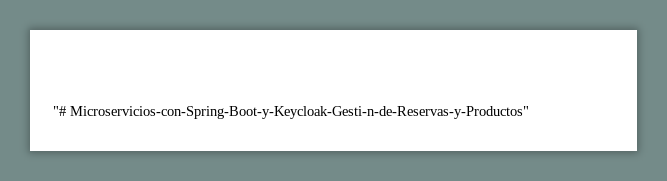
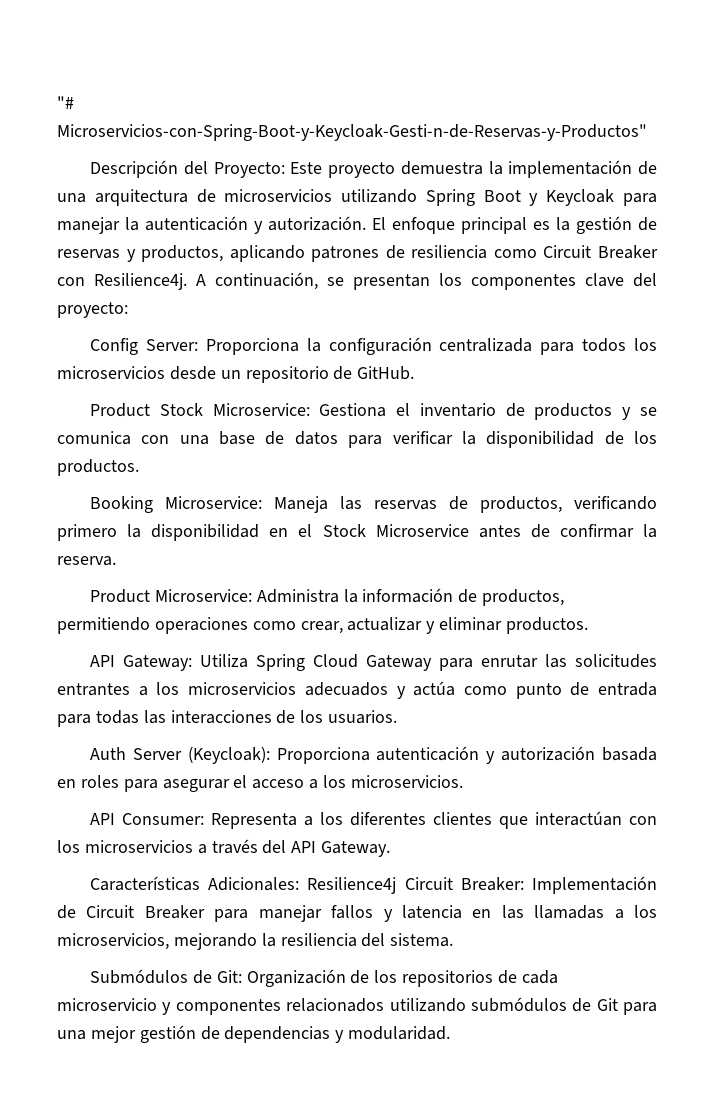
+ Descripción del Proyecto: Este proyecto demuestra la implementación de una arquitectura de microservicios utilizando Spring Boot y Keycloak para manejar la autenticación y autorización. El enfoque principal es la gestión de reservas y productos, aplicando patrones de resiliencia como Circuit Breaker con Resilience4j. A continuación, se presentan los componentes clave del proyecto:
+ Config Server: Proporciona la configuración centralizada para todos los microservicios desde un repositorio de GitHub.
+ Product Stock Microservice: Gestiona el inventario de productos y se comunica con una base de datos para verificar la disponibilidad de los productos.
+ Booking Microservice: Maneja las reservas de productos, verificando primero la disponibilidad en el Stock Microservice antes de confirmar la reserva.
+ Product Microservice: Administra la información de productos, permitiendo operaciones como crear, actualizar y eliminar productos.
+ API Gateway: Utiliza Spring Cloud Gateway para enrutar las solicitudes entrantes a los microservicios adecuados y actúa como punto de entrada para todas las interacciones de los usuarios.
+ Auth Server (Keycloak): Proporciona autenticación y autorización basada en roles para asegurar el acceso a los microservicios.
+ API Consumer: Representa a los diferentes clientes que interactúan con los microservicios a través del API Gateway.
+ Características Adicionales: Resilience4j Circuit Breaker: Implementación de Circuit Breaker para manejar fallos y latencia en las llamadas a los microservicios, mejorando la resiliencia del sistema.
+ Submódulos de Git: Organización de los repositorios de cada microservicio y componentes relacionados utilizando submódulos de Git para una mejor gestión de dependencias y modularidad.

